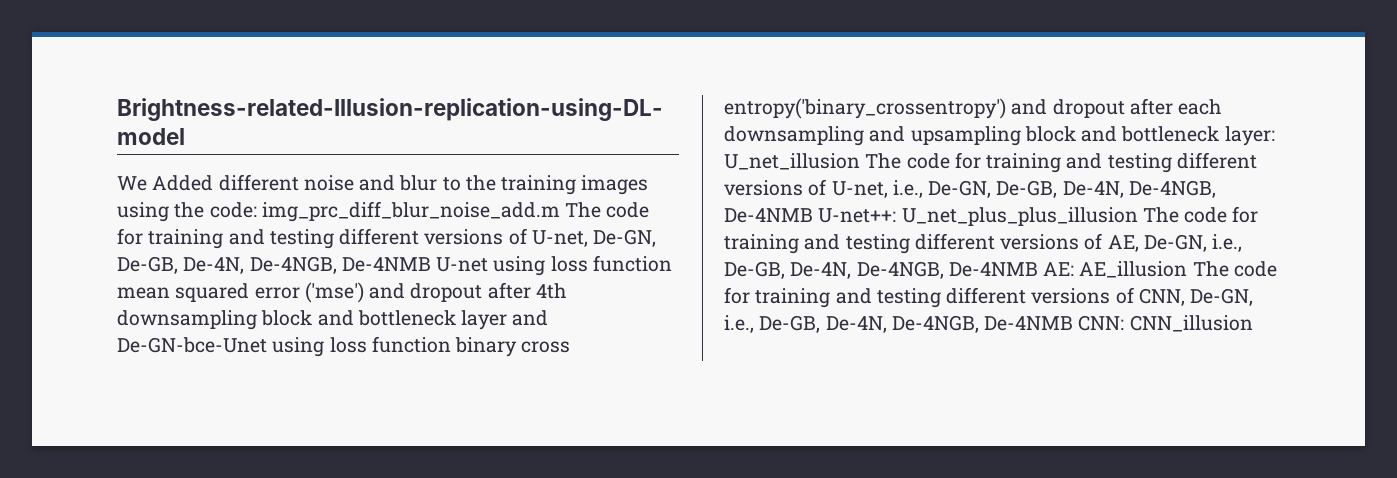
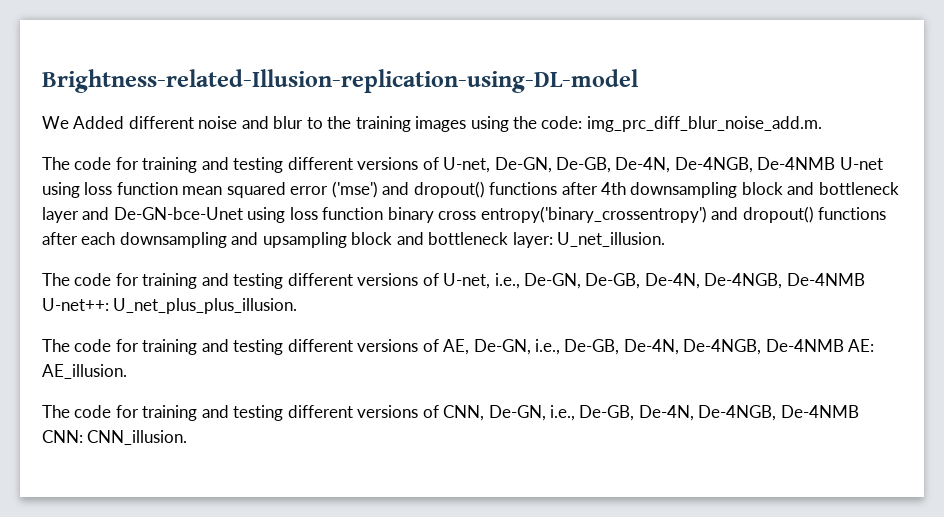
- img_prc_diff_blur_noise_add.m The code for training and testing different versions of U-net, De-GN, De-GB, De-4N, De-4NGB, De-4NMB U-net using loss function mean squared error ('mse') and dropout after 4th downsampling block and bottleneck layer and De-GN-bce-Unet using loss function binary cross entropy('binary_crossentropy') and dropout after each downsampling and upsampling block and bottleneck layer:
+ img_prc_diff_blur_noise_add.m.
+ The code for training and testing different versions of U-net, De-GN, De-GB, De-4N, De-4NGB, De-4NMB U-net using loss function mean squared error ('mse') and dropout() functions after 4th downsampling block and bottleneck layer and De-GN-bce-Unet using loss function binary cross entropy('binary_crossentropy') and dropout() functions after each downsampling and upsampling block and bottleneck layer:
- U_net_illusion The code for training and testing different versions of U-net, i.e., De-GN, De-GB, De-4N, De-4NGB, De-4NMB U-net++:
+ U_net_illusion.
+ The code for training and testing different versions of U-net, i.e., De-GN, De-GB, De-4N, De-4NGB, De-4NMB U-net++:
- U_net_plus_plus_illusion The code for training and testing different versions of AE, De-GN, i.e., De-GB, De-4N, De-4NGB, De-4NMB AE:
+ U_net_plus_plus_illusion.
+ The code for training and testing different versions of AE, De-GN, i.e., De-GB, De-4N, De-4NGB, De-4NMB AE:
- AE_illusion The code for training and testing different versions of CNN, De-GN, i.e., De-GB, De-4N, De-4NGB, De-4NMB CNN:
+ AE_illusion.
+ The code for training and testing different versions of CNN, De-GN, i.e., De-GB, De-4N, De-4NGB, De-4NMB CNN:
- CNN_illusion
+ CNN_illusion.

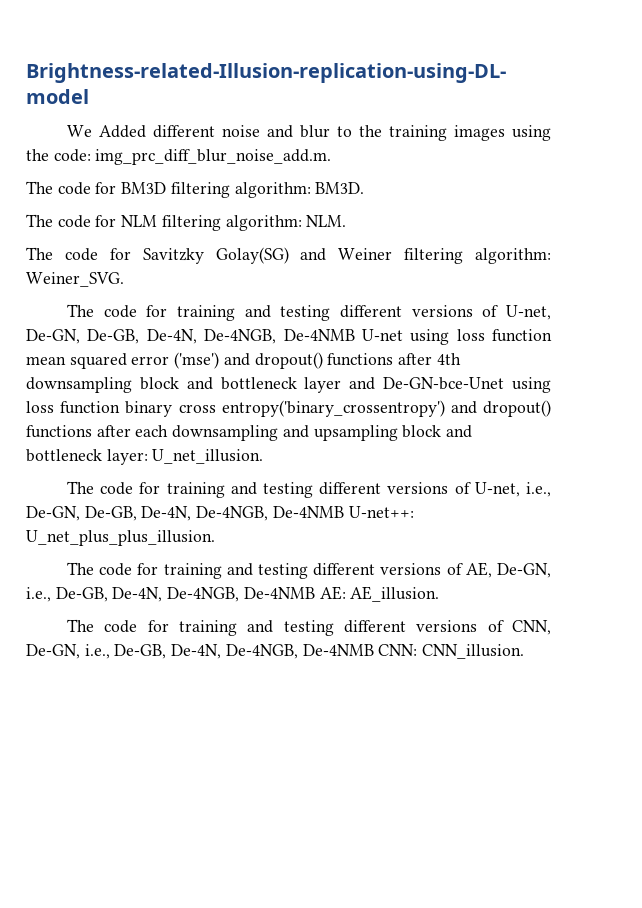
+ The code for BM3D filtering algorithm: BM3D.
+ The code for NLM filtering algorithm: NLM.
+ The code for Savitzky Golay(SG) and Weiner filtering algorithm: Weiner_SVG.

